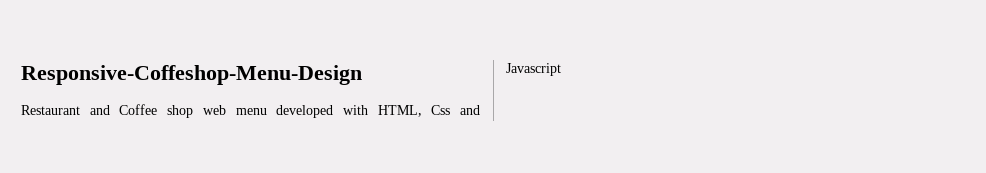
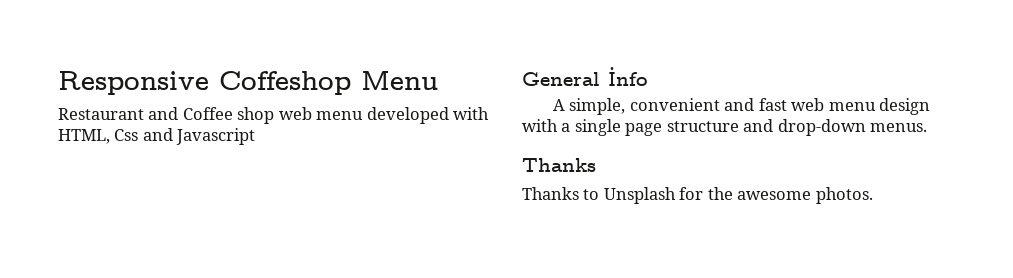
- Responsive-Coffeshop-Menu-Design
+ Responsive Coffeshop Menu
+ General İnfo
+ A simple, convenient and fast web menu design with a single page structure and drop-down menus.
+ Thanks
+ Thanks to Unsplash for the awesome photos.

